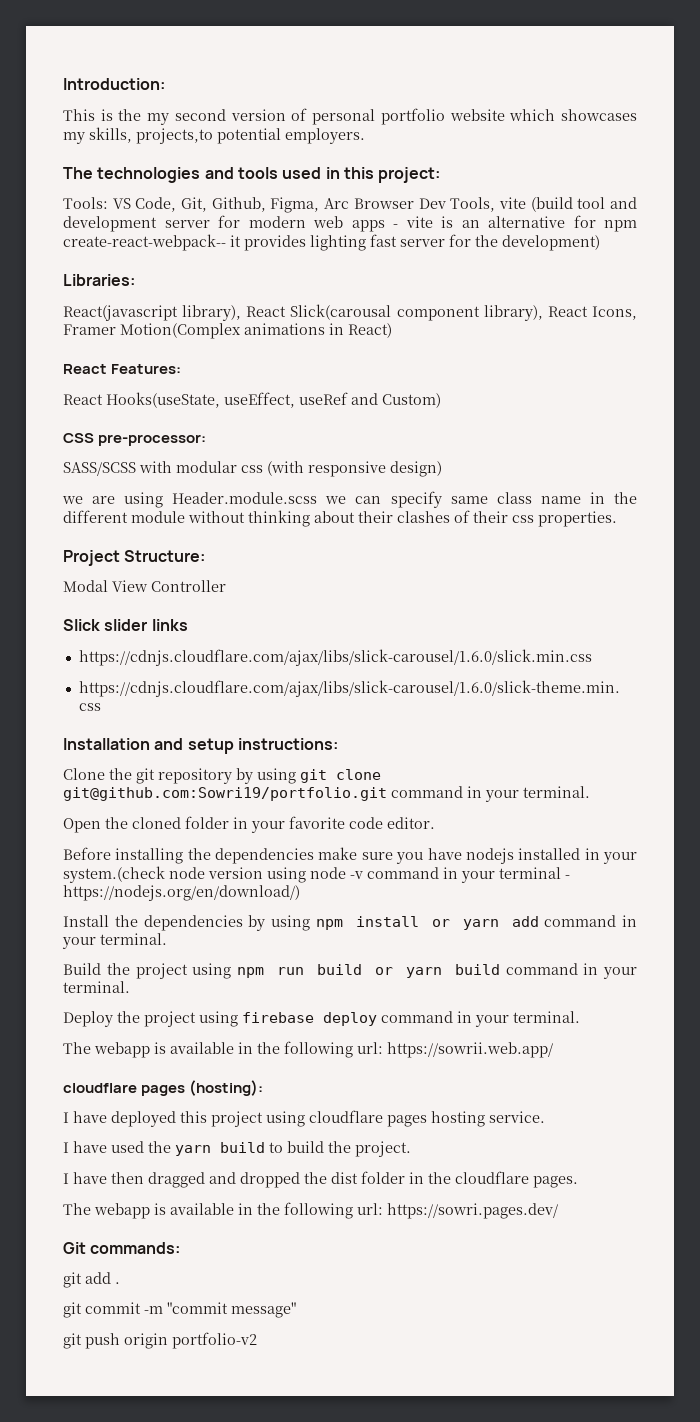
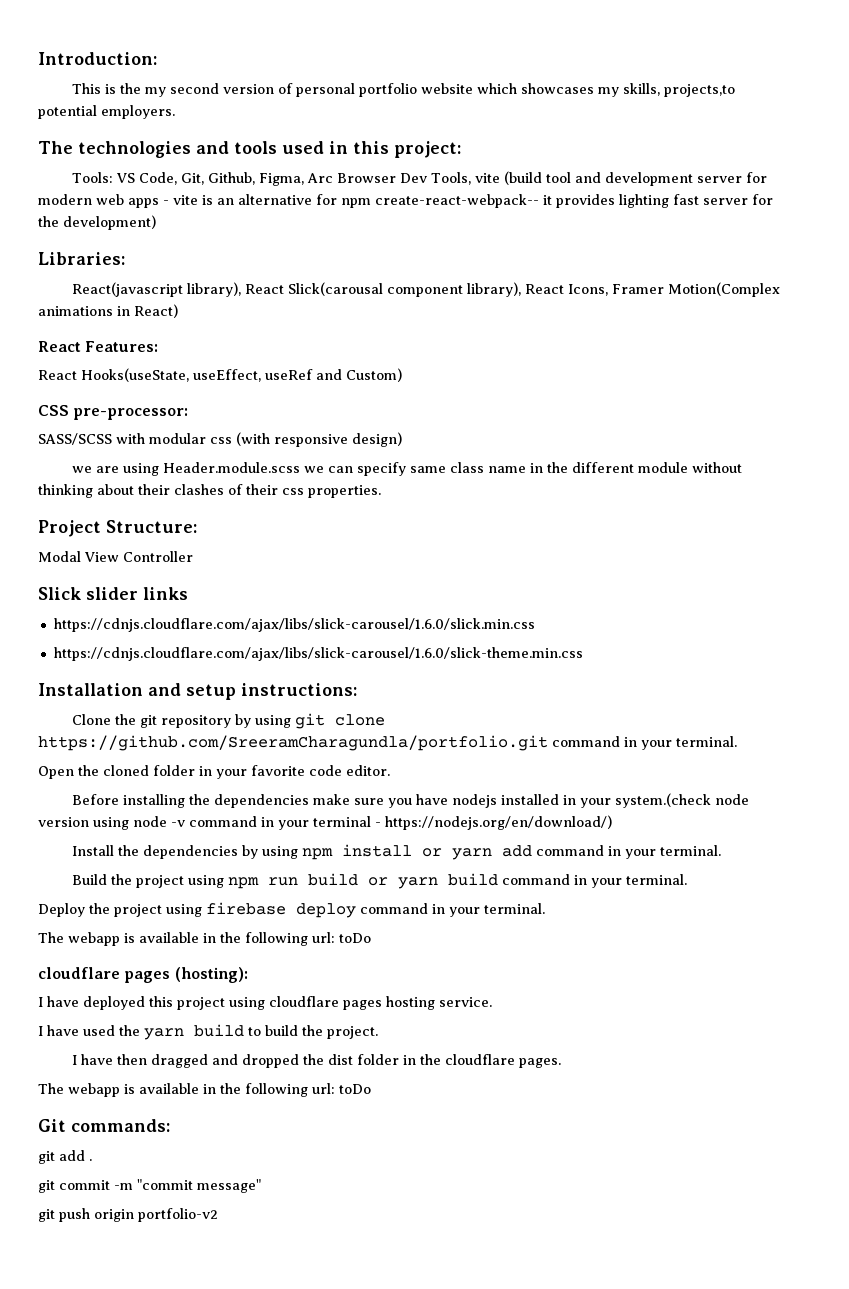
- Clone the git repository by using git clone git@github.com:Sowri19/portfolio.git command in your terminal.
+ Clone the git repository by using git clone https://github.com/SreeramCharagundla/portfolio.git command in your terminal.
  Deploy the project using firebase deploy command in your terminal.
- The webapp is available in the following url: https://sowrii.web.app/
+ The webapp is available in the following url: toDo
  I have then dragged and dropped the dist folder in the cloudflare pages.
- The webapp is available in the following url: https://sowri.pages.dev/
+ The webapp is available in the following url: toDo

